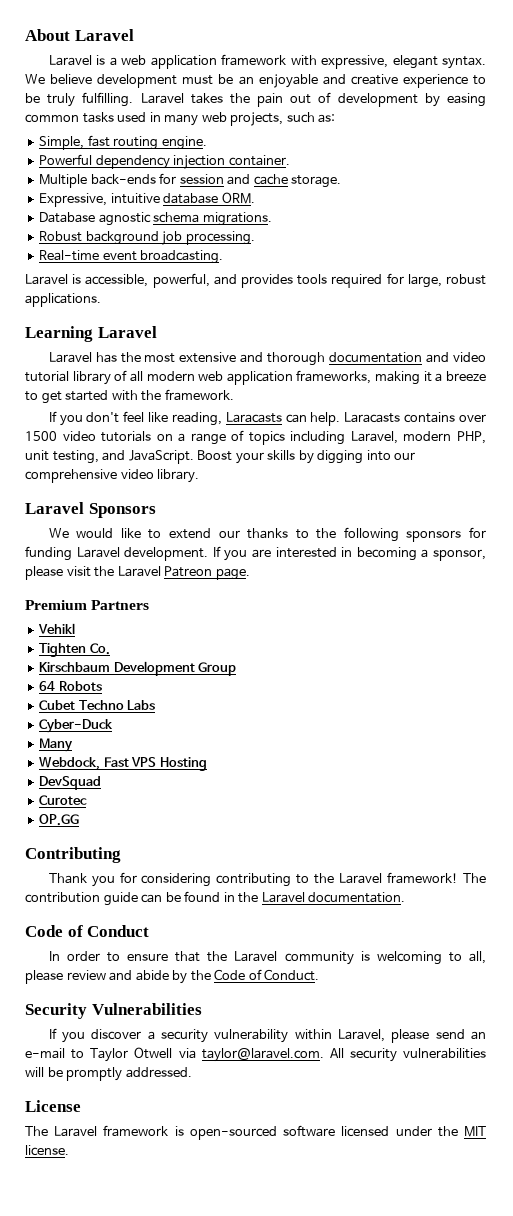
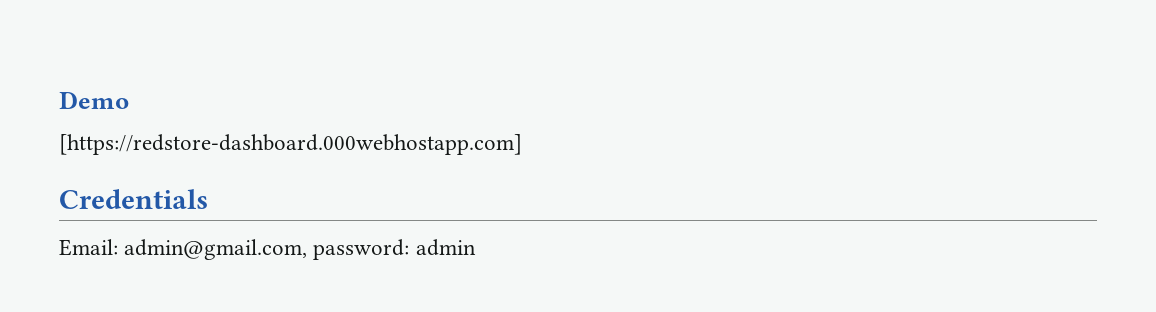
- About Laravel
- Laravel is a web application framework with expressive, elegant syntax. We believe development must be an enjoyable and creative experience to be truly fulfilling. Laravel takes the pain out of development by easing common tasks used in many web projects, such as:
- Simple, fast routing engine.
- Powerful dependency injection container.
- Multiple back-ends for session and cache storage.
- Expressive, intuitive database ORM.
- Database agnostic schema migrations.
- Robust background job processing.
- Real-time event broadcasting.
- Laravel is accessible, powerful, and provides tools required for large, robust applications.
- Learning Laravel
- Laravel has the most extensive and thorough documentation and video tutorial library of all modern web application frameworks, making it a breeze to get started with the framework.
- If you don't feel like reading, Laracasts can help. Laracasts contains over 1500 video tutorials on a range of topics including Laravel, modern PHP, unit testing, and JavaScript. Boost your skills by digging into our comprehensive video library.
- Laravel Sponsors
- We would like to extend our thanks to the following sponsors for funding Laravel development. If you are interested in becoming a sponsor, please visit the Laravel Patreon page.
- Premium Partners
- Vehikl
- Tighten Co.
- Kirschbaum Development Group
- 64 Robots
- Cubet Techno Labs
- Cyber-Duck
- Many
- Webdock, Fast VPS Hosting
- DevSquad
- Curotec
- OP.GG
- Contributing
- Thank you for considering contributing to the Laravel framework! The contribution guide can be found in the Laravel documentation.
- Code of Conduct
- In order to ensure that the Laravel community is welcoming to all, please review and abide by the Code of Conduct.
- Security Vulnerabilities
- If you discover a security vulnerability within Laravel, please send an e-mail to Taylor Otwell via taylor@laravel.com. All security vulnerabilities will be promptly addressed.
- License
- The Laravel framework is open-sourced software licensed under the MIT license.
+ Demo
+ [https://redstore-dashboard.000webhostapp.com]
+ Credentials
+ Email: admin@gmail.com, password: admin

